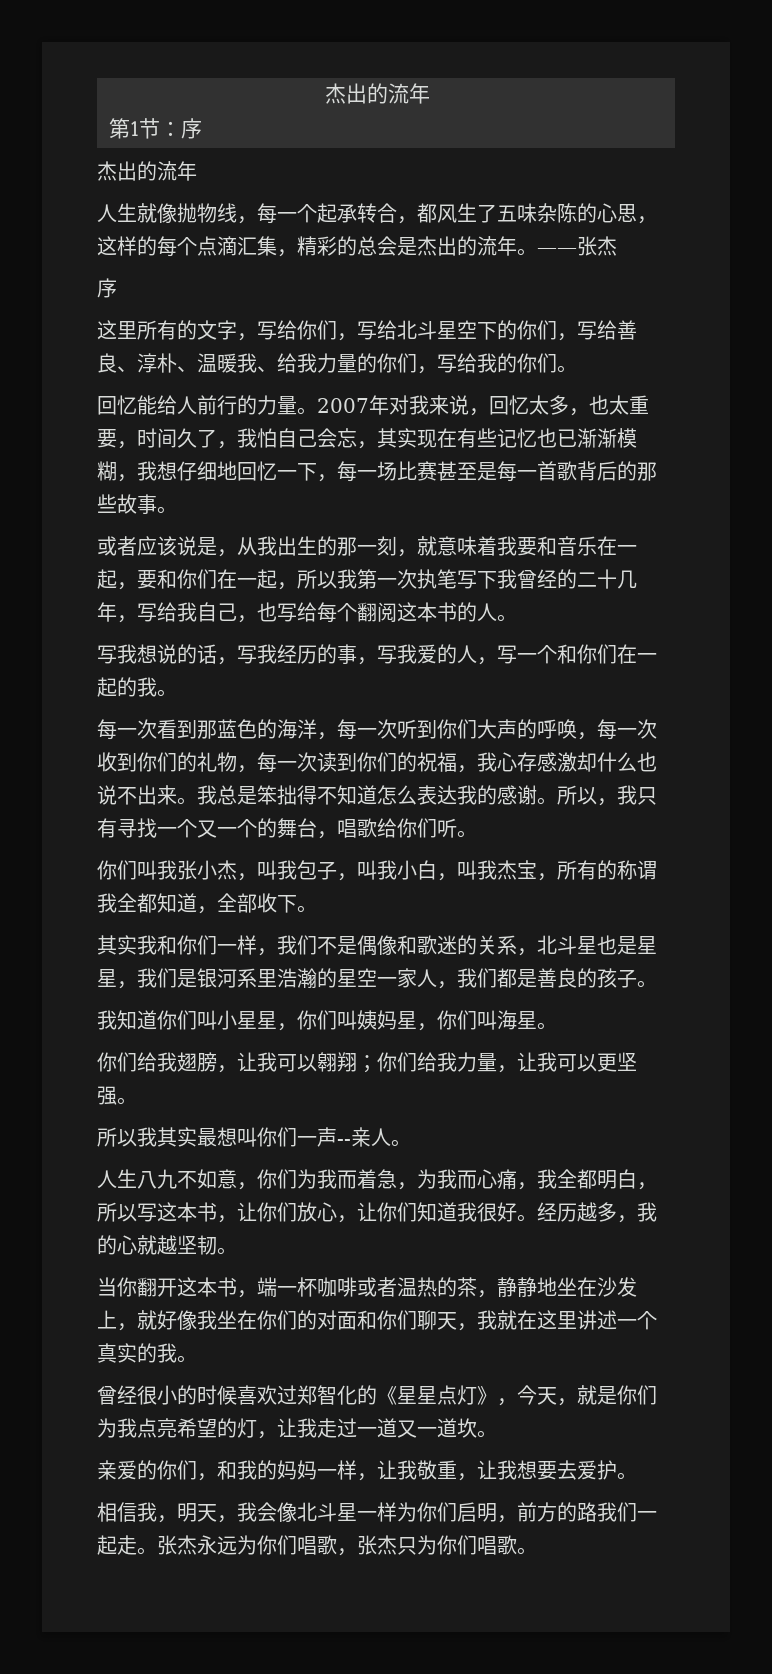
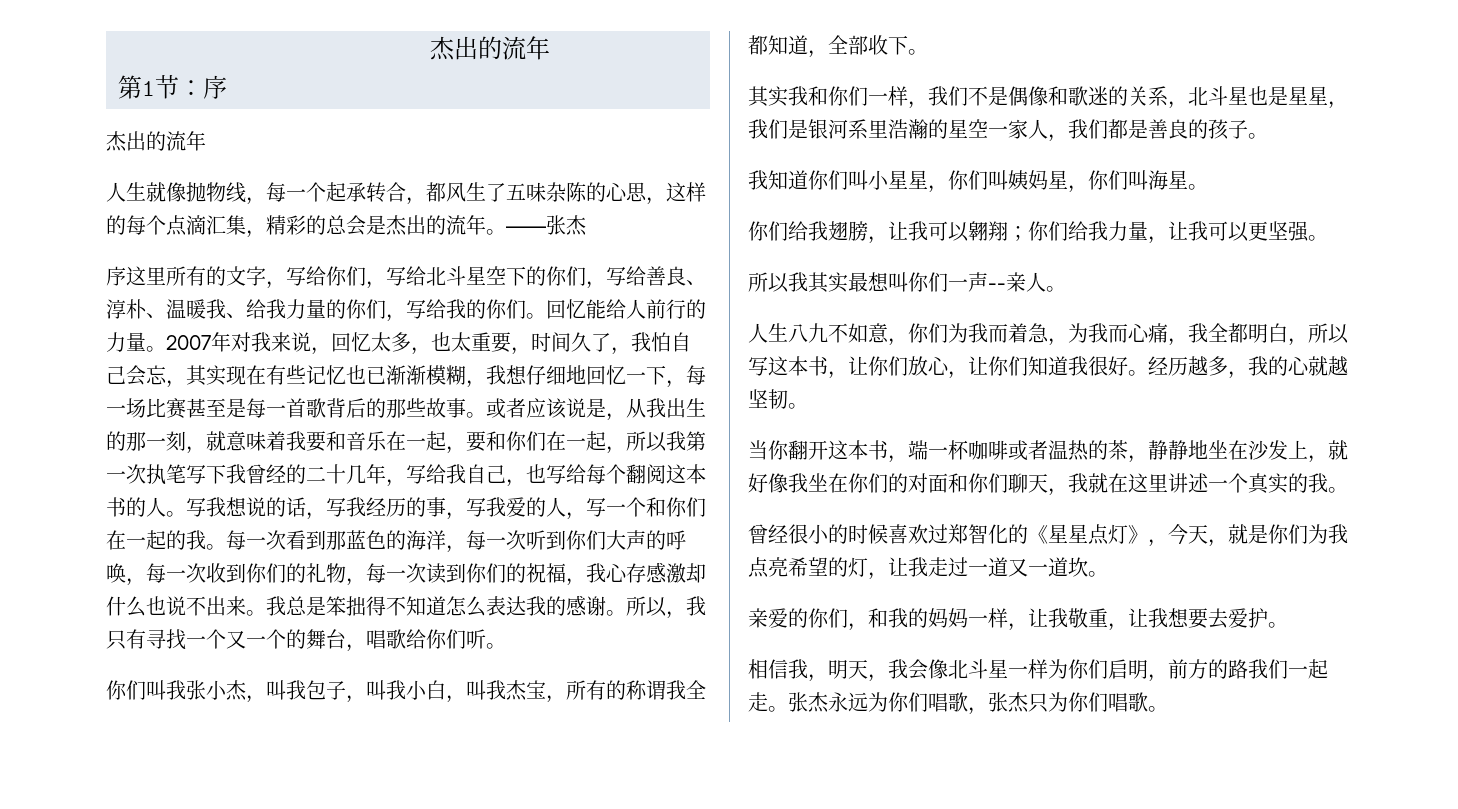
  ——张杰
- 序
- 这里所有的文字，写给你们，写给北斗星空下的你们，写给善良、淳朴、温暖我、给我力量的你们，写给我的你们。
- 回忆能给人前行的力量。
+ 序这里所有的文字，写给你们，写给北斗星空下的你们，写给善良、淳朴、温暖我、给我力量的你们，写给我的你们。回忆能给人前行的力量。
- 2007年对我来说，回忆太多，也太重要，时间久了，我怕自己会忘，其实现在有些记忆也已渐渐模糊，我想仔细地回忆一下，每一场比赛甚至是每一首歌背后的那些故事。
- 或者应该说是，从我出生的那一刻，就意味着我要和音乐在一起，要和你们在一起，所以我第一次执笔写下我曾经的二十几年，写给我自己，也写给每个翻阅这本书的人。
- 写我想说的话，写我经历的事，写我爱的人，写一个和你们在一起的我。
- 每一次看到那蓝色的海洋，每一次听到你们大声的呼唤，每一次收到你们的礼物，每一次读到你们的祝福，我心存感激却什么也说不出来。
+ 2007年对我来说，回忆太多，也太重要，时间久了，我怕自己会忘，其实现在有些记忆也已渐渐模糊，我想仔细地回忆一下，每一场比赛甚至是每一首歌背后的那些故事。或者应该说是，从我出生的那一刻，就意味着我要和音乐在一起，要和你们在一起，所以我第一次执笔写下我曾经的二十几年，写给我自己，也写给每个翻阅这本书的人。写我想说的话，写我经历的事，写我爱的人，写一个和你们在一起的我。每一次看到那蓝色的海洋，每一次听到你们大声的呼唤，每一次收到你们的礼物，每一次读到你们的祝福，我心存感激却什么也说不出来。

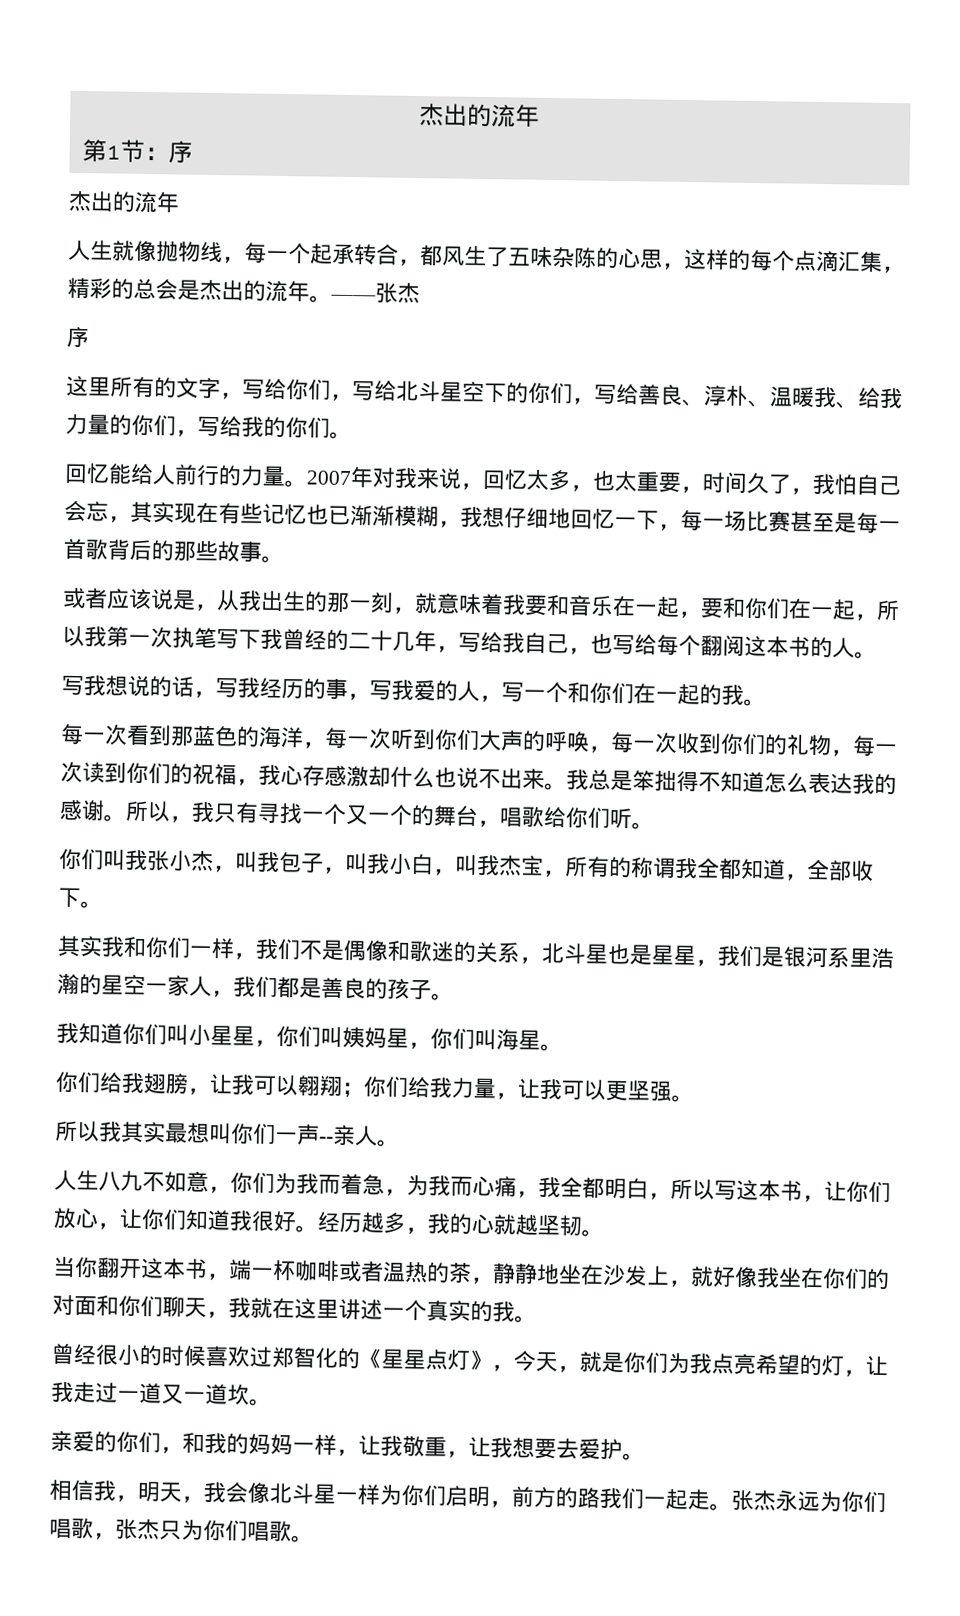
  ——张杰
- 序这里所有的文字，写给你们，写给北斗星空下的你们，写给善良、淳朴、温暖我、给我力量的你们，写给我的你们。回忆能给人前行的力量。
+ 序
+ 这里所有的文字，写给你们，写给北斗星空下的你们，写给善良、淳朴、温暖我、给我力量的你们，写给我的你们。
+ 回忆能给人前行的力量。
- 2007年对我来说，回忆太多，也太重要，时间久了，我怕自己会忘，其实现在有些记忆也已渐渐模糊，我想仔细地回忆一下，每一场比赛甚至是每一首歌背后的那些故事。或者应该说是，从我出生的那一刻，就意味着我要和音乐在一起，要和你们在一起，所以我第一次执笔写下我曾经的二十几年，写给我自己，也写给每个翻阅这本书的人。写我想说的话，写我经历的事，写我爱的人，写一个和你们在一起的我。每一次看到那蓝色的海洋，每一次听到你们大声的呼唤，每一次收到你们的礼物，每一次读到你们的祝福，我心存感激却什么也说不出来。
+ 2007年对我来说，回忆太多，也太重要，时间久了，我怕自己会忘，其实现在有些记忆也已渐渐模糊，我想仔细地回忆一下，每一场比赛甚至是每一首歌背后的那些故事。
+ 或者应该说是，从我出生的那一刻，就意味着我要和音乐在一起，要和你们在一起，所以我第一次执笔写下我曾经的二十几年，写给我自己，也写给每个翻阅这本书的人。
+ 写我想说的话，写我经历的事，写我爱的人，写一个和你们在一起的我。
+ 每一次看到那蓝色的海洋，每一次听到你们大声的呼唤，每一次收到你们的礼物，每一次读到你们的祝福，我心存感激却什么也说不出来。

